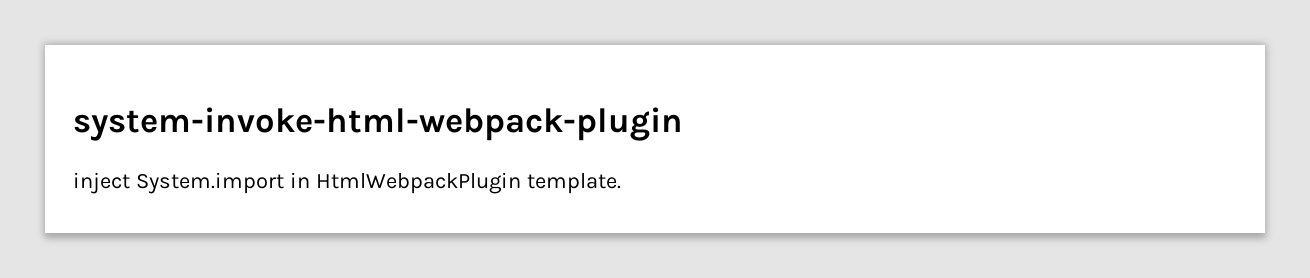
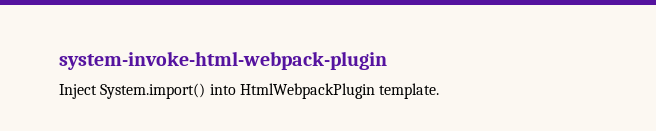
- inject System.import in HtmlWebpackPlugin template.
+ Inject System.import() into HtmlWebpackPlugin template.

